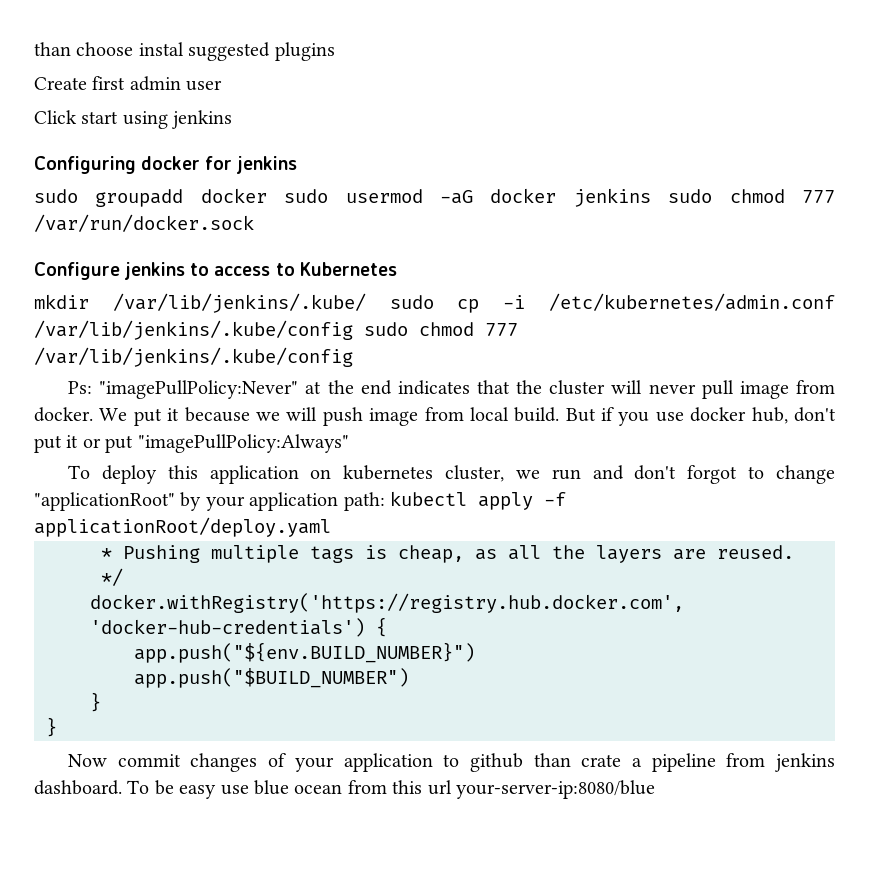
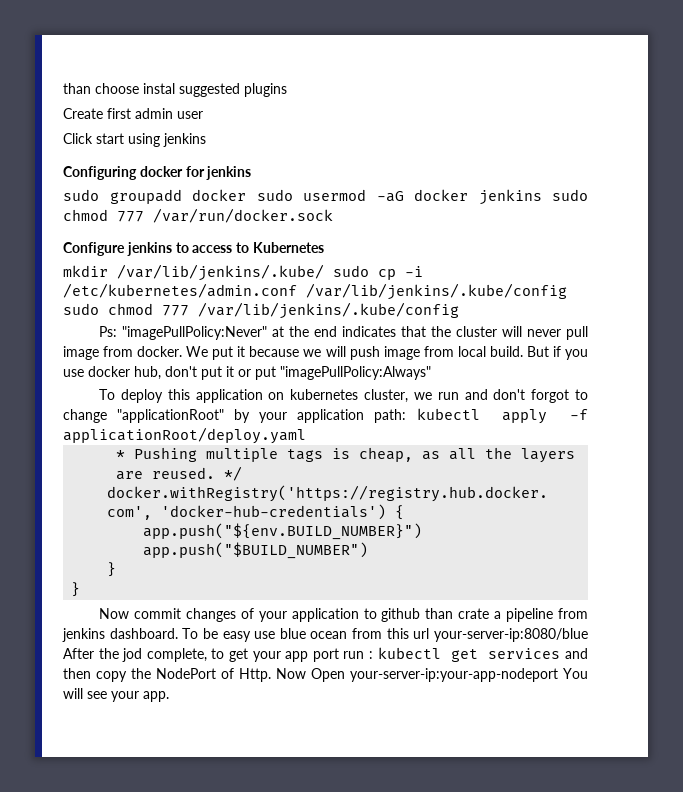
- To be easy use blue ocean from this url your-server-ip:8080/blue
+ To be easy use blue ocean from this url your-server-ip:8080/blue After the jod complete, to get your app port run : kubectl get services and then copy the NodePort of Http. Now Open your-server-ip:your-app-nodeport You will see your app.

